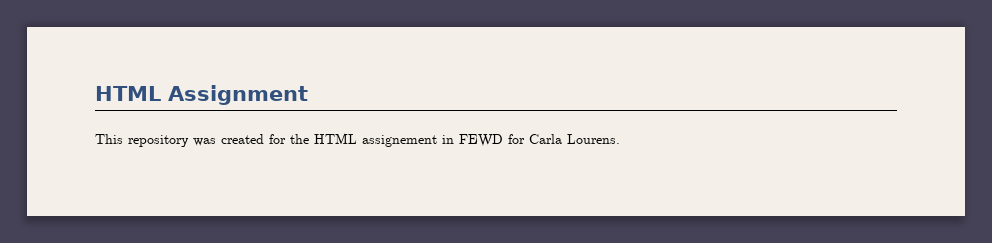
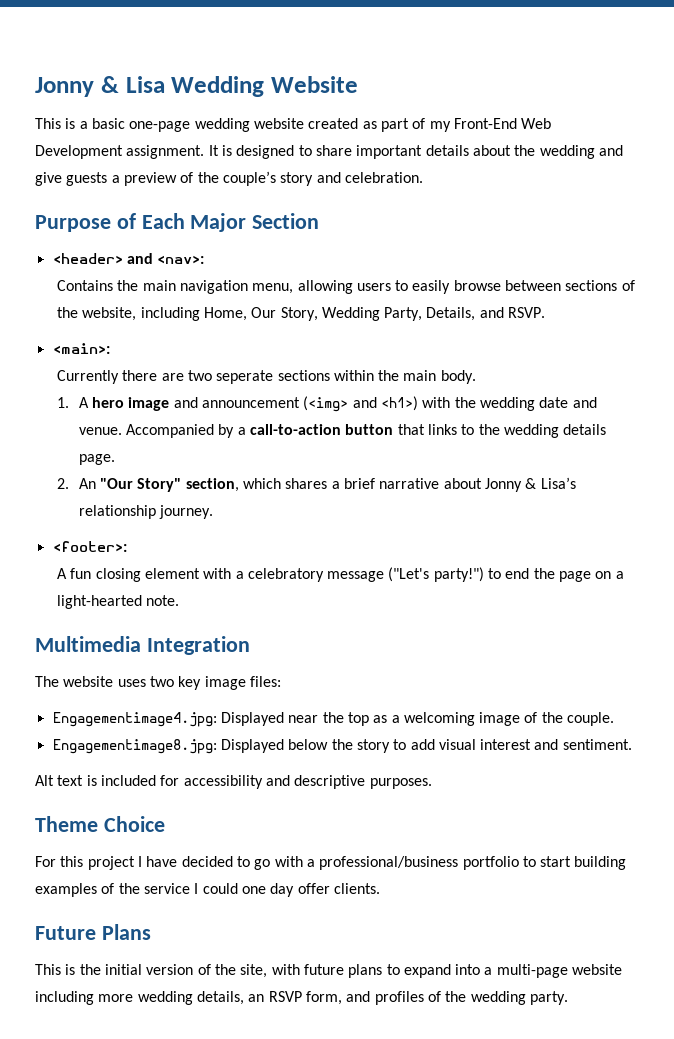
- HTML Assignment
- This repository was created for the HTML assignement in FEWD for Carla Lourens.
+ Jonny & Lisa Wedding Website
+ This is a basic one-page wedding website created as part of my Front-End Web Development assignment. It is designed to share important details about the wedding and give guests a preview of the couple’s story and celebration.
+ Purpose of Each Major Section
+ <header> and <nav>:
+ Contains the main navigation menu, allowing users to easily browse between sections of the website, including Home, Our Story, Wedding Party, Details, and RSVP.
+ <main>:
+ Currently there are two seperate sections within the main body.
+ 1. A hero image and announcement (<img> and <h1>) with the wedding date and venue. Accompanied by a call-to-action button that links to the wedding details page.
+ 2. An "Our Story" section, which shares a brief narrative about Jonny & Lisa’s relationship journey.
+ <footer>:
+ A fun closing element with a celebratory message ("Let's party!") to end the page on a light-hearted note.
+ Multimedia Integration
+ The website uses two key image files:
+ Engagementimage4.jpg: Displayed near the top as a welcoming image of the couple.
+ Engagementimage8.jpg: Displayed below the story to add visual interest and sentiment.
+ Alt text is included for accessibility and descriptive purposes.
+ Theme Choice
+ For this project I have decided to go with a professional/business portfolio to start building examples of the service I could one day offer clients.
+ Future Plans
+ This is the initial version of the site, with future plans to expand into a multi-page website including more wedding details, an RSVP form, and profiles of the wedding party.

